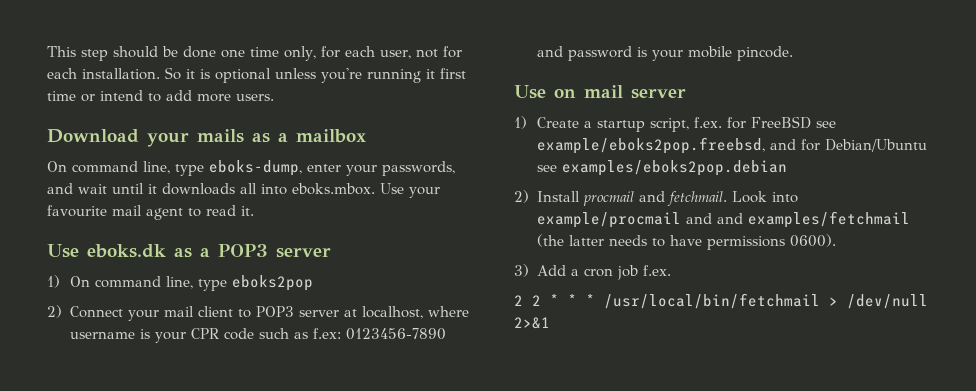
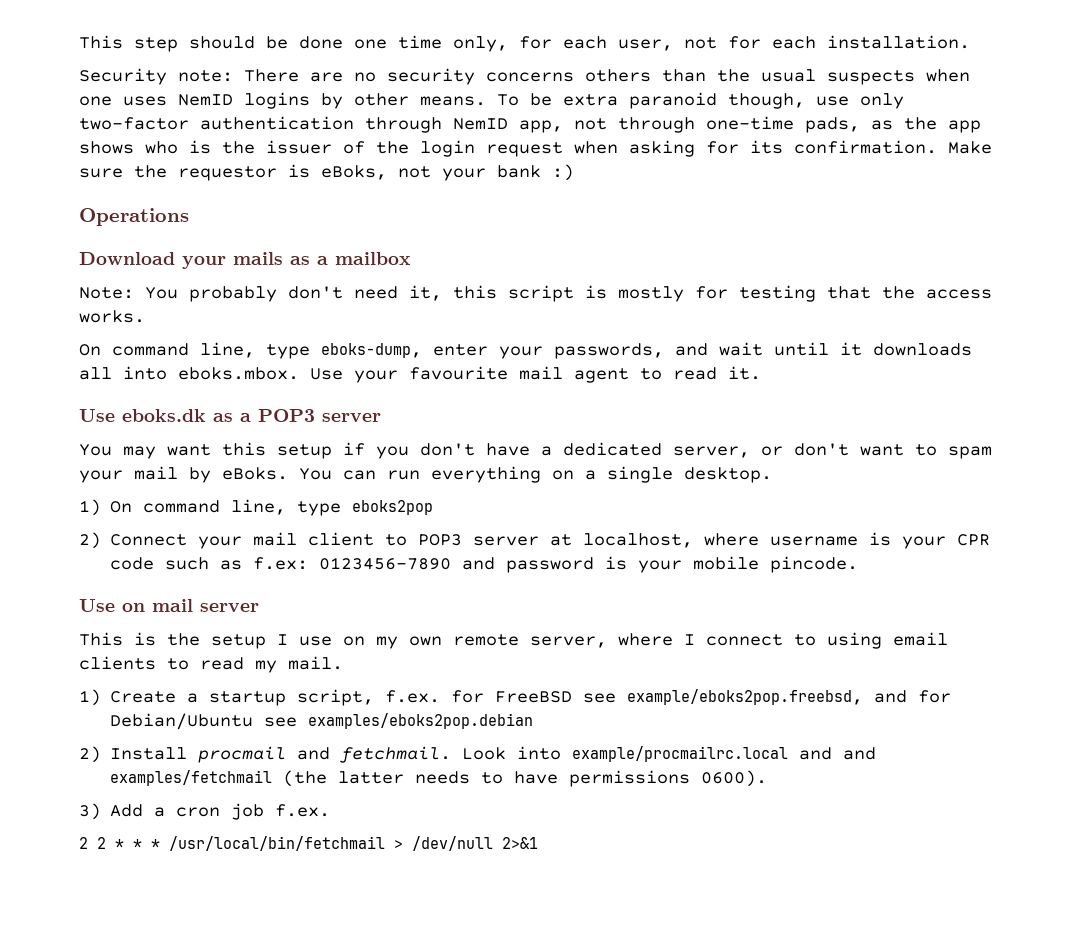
- This step should be done one time only, for each user, not for each installation. So it is optional unless you're running it first time or intend to add more users.
+ This step should be done one time only, for each user, not for each installation.
+ Security note: There are no security concerns others than the usual suspects when one uses NemID logins by other means. To be extra paranoid though, use only two-factor authentication through NemID app, not through one-time pads, as the app shows who is the issuer of the login request when asking for its confirmation. Make sure the requestor is eBoks, not your bank :)
+ Operations
+ Note: You probably don't need it, this script is mostly for testing that the access works.
+ You may want this setup if you don't have a dedicated server, or don't want to spam your mail by eBoks. You can run everything on a single desktop.
+ This is the setup I use on my own remote server, where I connect to using email clients to read my mail.
- Look into example/procmail and and examples/fetchmail (the latter needs to have permissions 0600).
+ Look into example/procmailrc.local and and examples/fetchmail (the latter needs to have permissions 0600).

